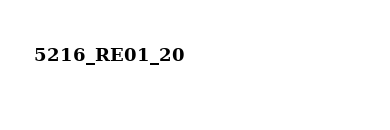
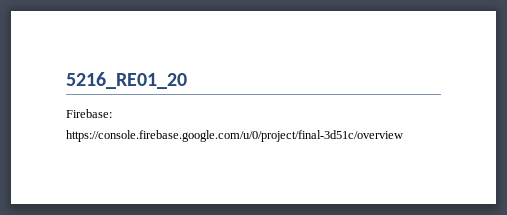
+ Firebase: https://console.firebase.google.com/u/0/project/final-3d51c/overview

